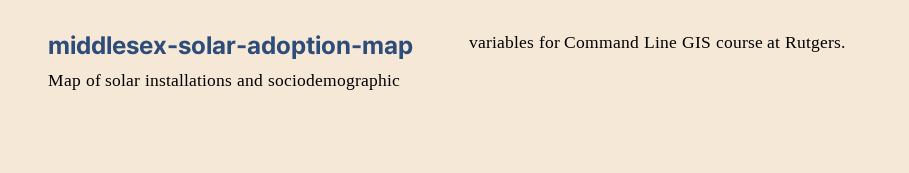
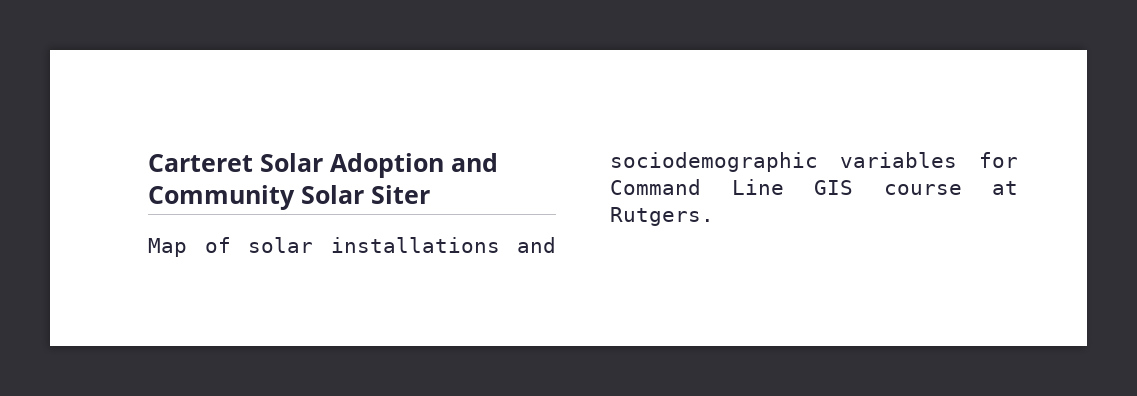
- middlesex-solar-adoption-map
+ Carteret Solar Adoption and Community Solar Siter

